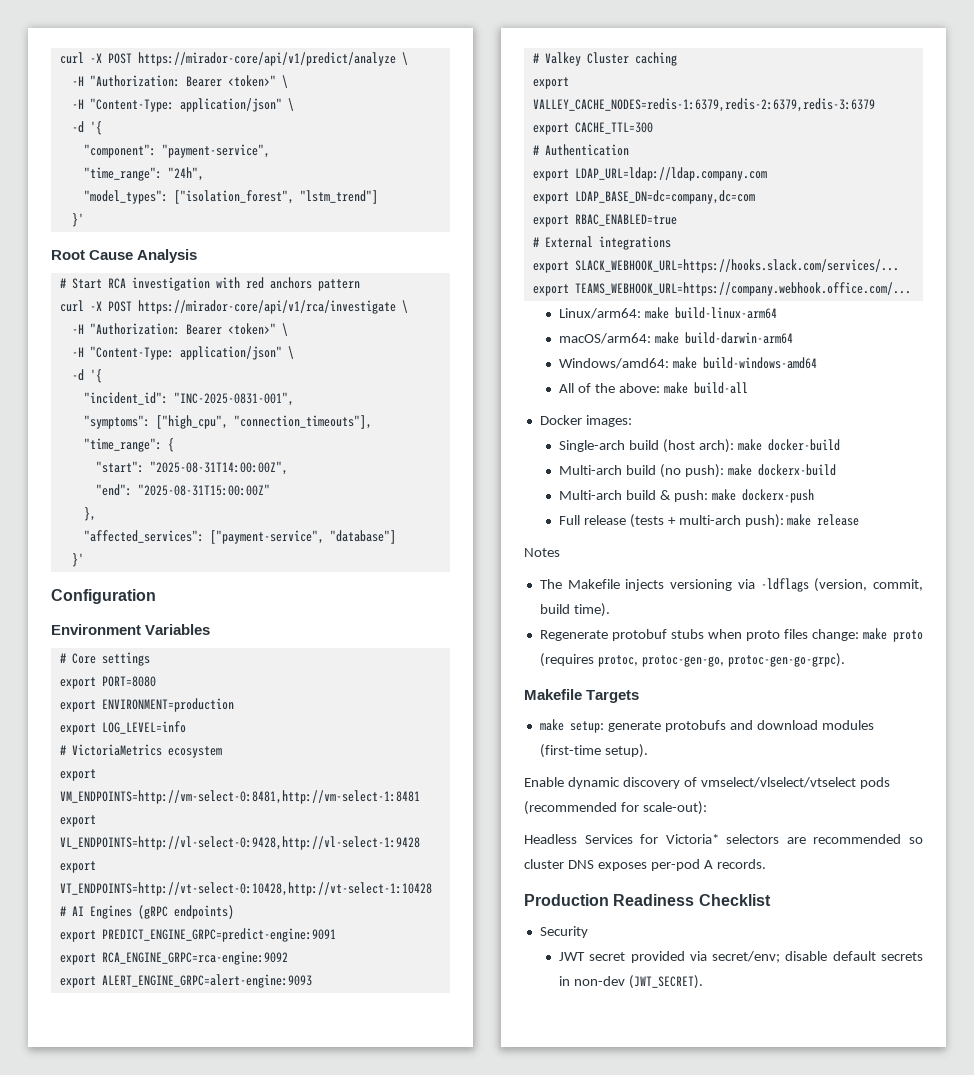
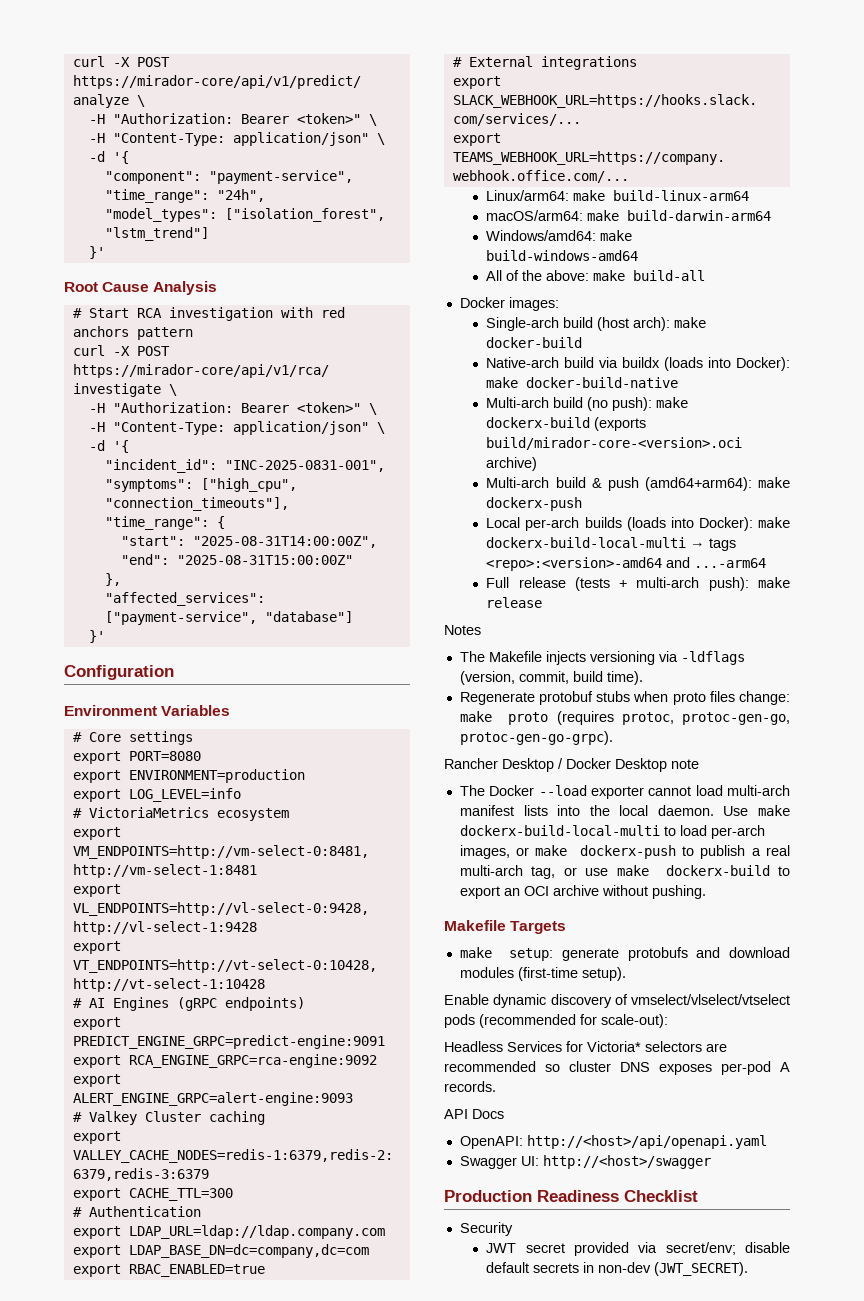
+ Native-arch build via buildx (loads into Docker): make docker-build-native
- Multi-arch build (no push): make dockerx-build
+ Multi-arch build (no push): make dockerx-build (exports build/mirador-core-<version>.oci archive)
- Multi-arch build & push: make dockerx-push
+ Multi-arch build & push (amd64+arm64): make dockerx-push
+ Local per-arch builds (loads into Docker): make dockerx-build-local-multi → tags <repo>:<version>-amd64 and ...-arm64
+ Rancher Desktop / Docker Desktop note
+ The Docker --load exporter cannot load multi-arch manifest lists into the local daemon. Use make dockerx-build-local-multi to load per-arch images, or make dockerx-push to publish a real multi-arch tag, or use make dockerx-build to export an OCI archive without pushing.
+ API Docs
+ OpenAPI: http://<host>/api/openapi.yaml
+ Swagger UI: http://<host>/swagger

